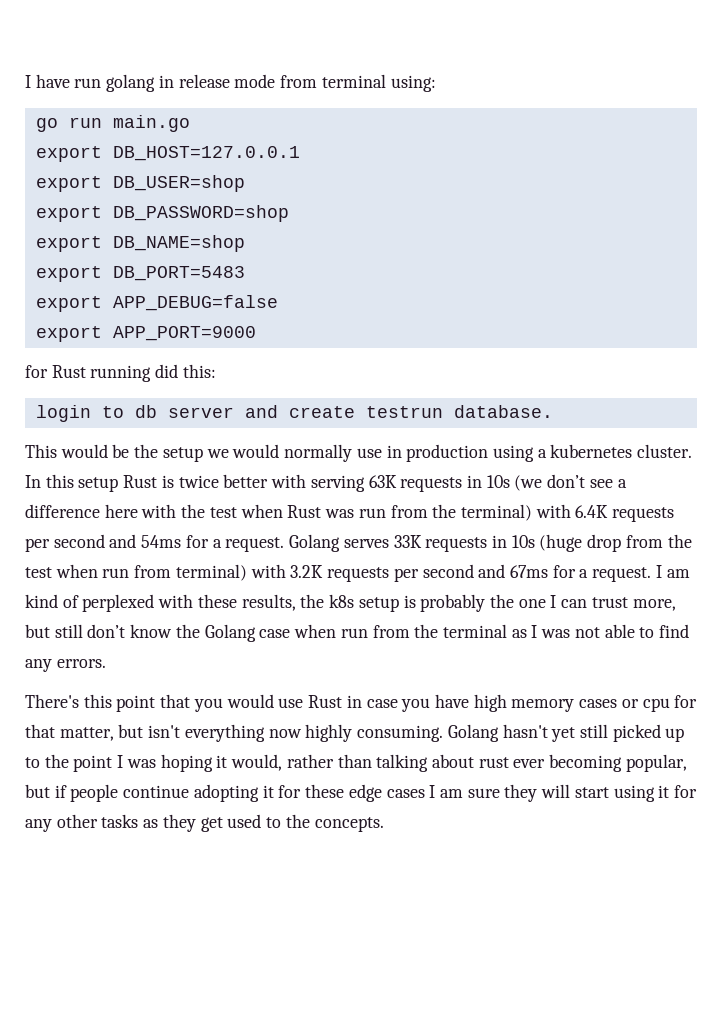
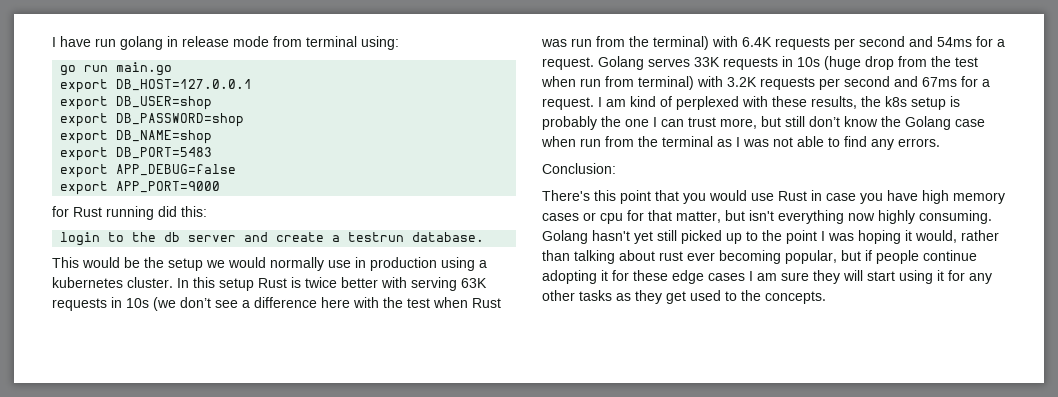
- login to db server and create testrun database.
+ login to the db server and create a testrun database.
+ Conclusion:

